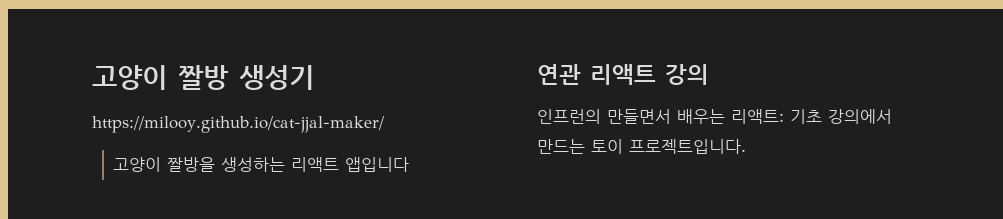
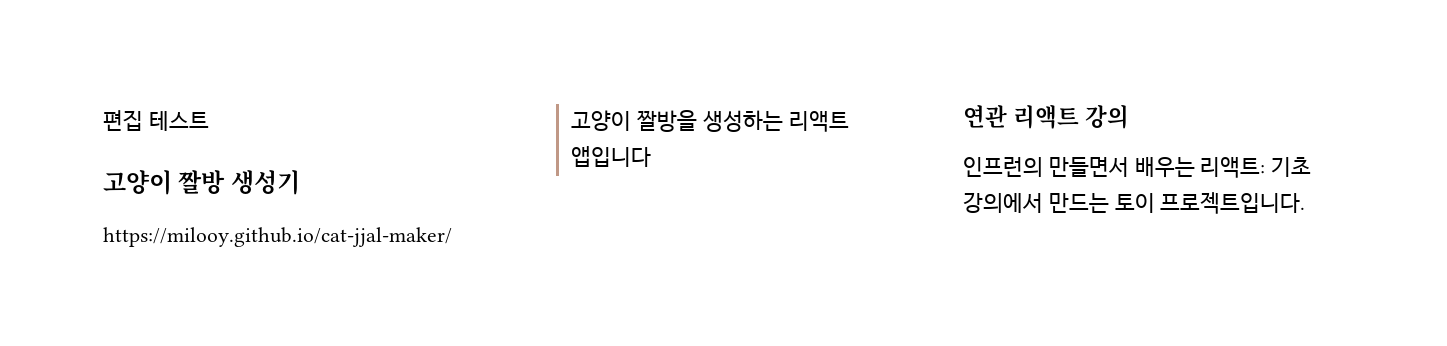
+ 편집 테스트

